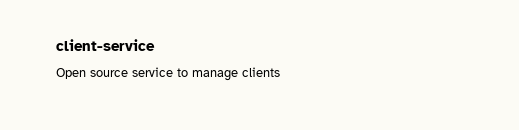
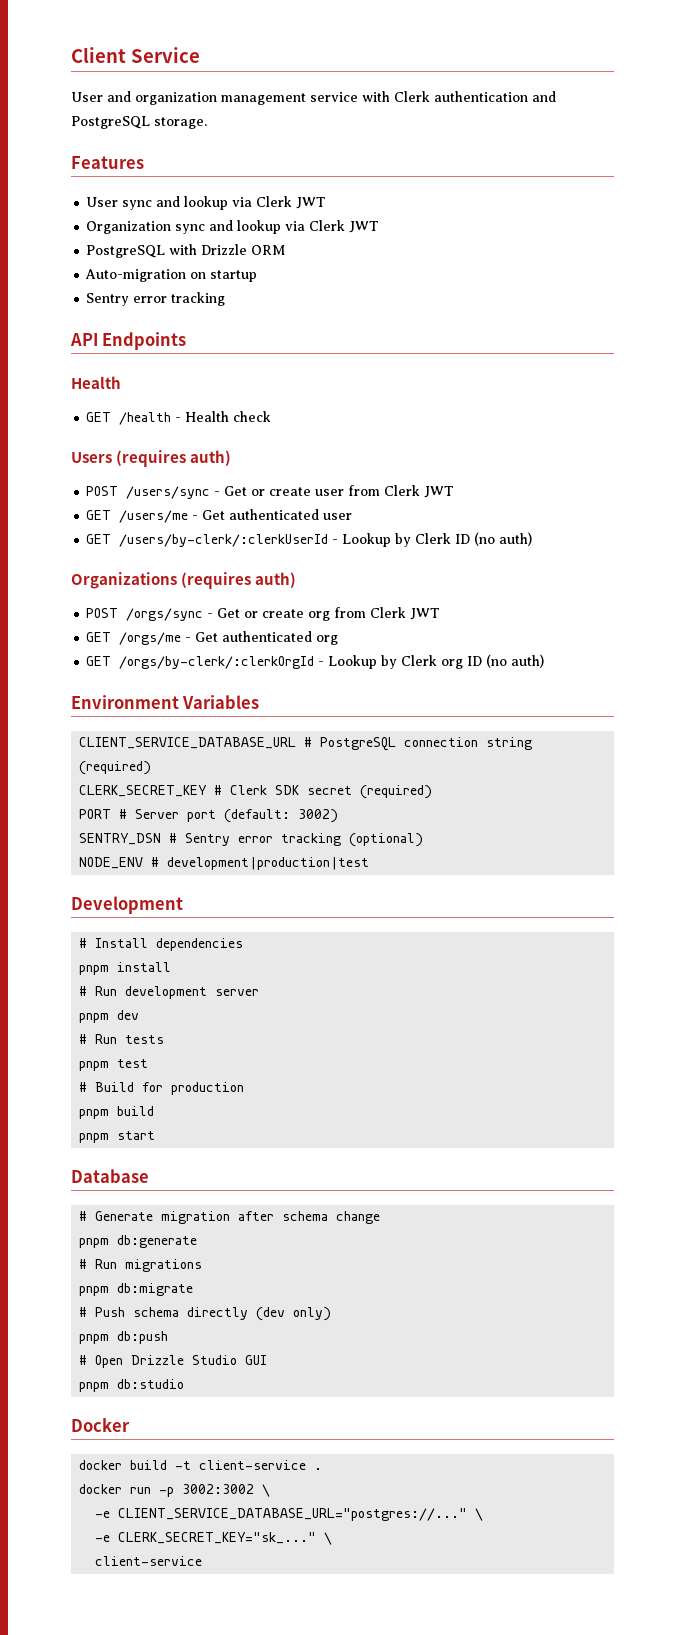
+ Client Service
+ User and organization management service with Clerk authentication and PostgreSQL storage.
+ Features
+ User sync and lookup via Clerk JWT
+ Organization sync and lookup via Clerk JWT
+ PostgreSQL with Drizzle ORM
+ Auto-migration on startup
+ Sentry error tracking
+ API Endpoints
+ Health
+ GET /health - Health check
+ Users (requires auth)
+ POST /users/sync - Get or create user from Clerk JWT
+ GET /users/me - Get authenticated user
+ GET /users/by-clerk/:clerkUserId - Lookup by Clerk ID (no auth)
+ Organizations (requires auth)
+ POST /orgs/sync - Get or create org from Clerk JWT
+ GET /orgs/me - Get authenticated org
+ GET /orgs/by-clerk/:clerkOrgId - Lookup by Clerk org ID (no auth)
+ Environment Variables
+ CLIENT_SERVICE_DATABASE_URL # PostgreSQL connection string (required)
+ CLERK_SECRET_KEY # Clerk SDK secret (required)
+ PORT # Server port (default: 3002)
+ SENTRY_DSN # Sentry error tracking (optional)
+ NODE_ENV # development|production|test
+ Development
+ # Install dependencies
+ pnpm install
+ # Run development server
+ pnpm dev
+ # Run tests
+ pnpm test
+ # Build for production
+ pnpm build
+ pnpm start
+ Database
+ # Generate migration after schema change
+ pnpm db:generate
+ # Run migrations
+ pnpm db:migrate
+ # Push schema directly (dev only)
+ pnpm db:push
+ # Open Drizzle Studio GUI
+ pnpm db:studio
+ Docker
+ docker build -t client-service .
+ docker run -p 3002:3002 \
+ -e CLIENT_SERVICE_DATABASE_URL="postgres://..." \
+ -e CLERK_SECRET_KEY="sk_..." \
  client-service
- Open source service to manage clients

